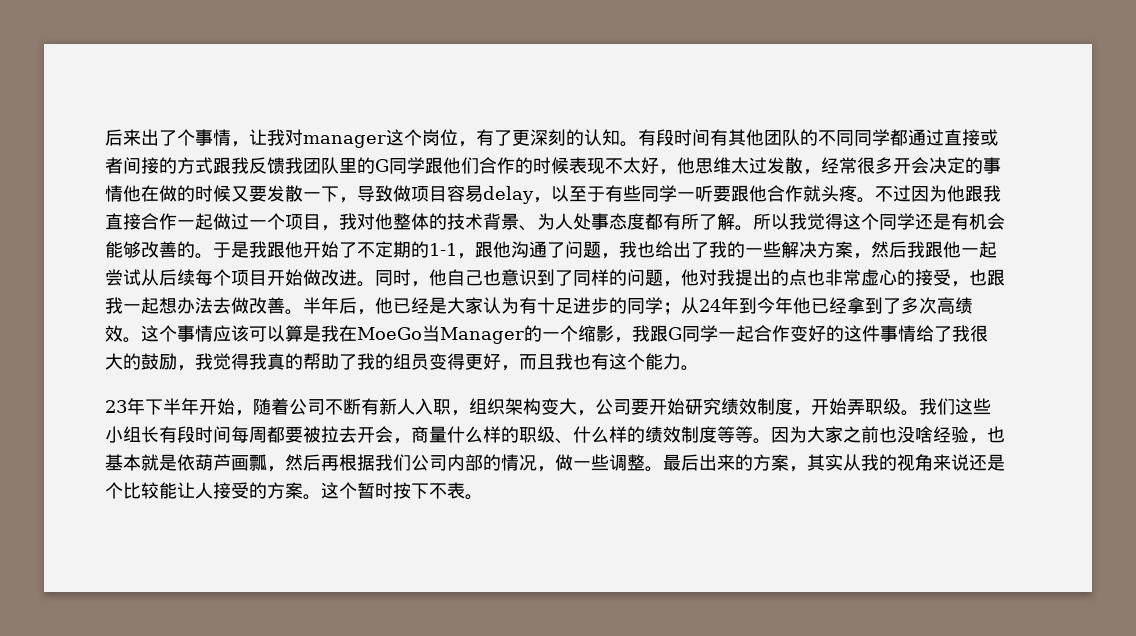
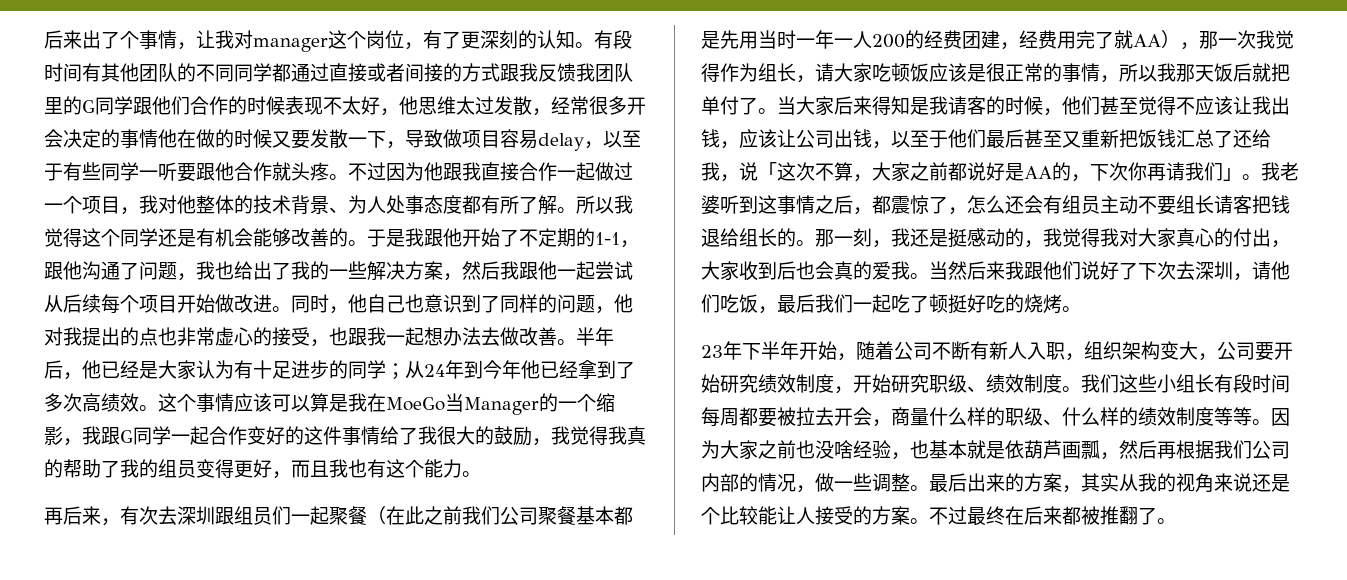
+ 再后来，有次去深圳跟组员们一起聚餐（在此之前我们公司聚餐基本都是先用当时一年一人200的经费团建，经费用完了就AA），那一次我觉得作为组长，请大家吃顿饭应该是很正常的事情，所以我那天饭后就把单付了。当大家后来得知是我请客的时候，他们甚至觉得不应该让我出钱，应该让公司出钱，以至于他们最后甚至又重新把饭钱汇总了还给我，说「这次不算，大家之前都说好是AA的，下次你再请我们」。我老婆听到这事情之后，都震惊了，怎么还会有组员主动不要组长请客把钱退给组长的。那一刻，我还是挺感动的，我觉得我对大家真心的付出，大家收到后也会真的爱我。当然后来我跟他们说好了下次去深圳，请他们吃饭，最后我们一起吃了顿挺好吃的烧烤。
- 23年下半年开始，随着公司不断有新人入职，组织架构变大，公司要开始研究绩效制度，开始弄职级。
+ 23年下半年开始，随着公司不断有新人入职，组织架构变大，公司要开始研究绩效制度，开始研究职级、绩效制度。
- 这个暂时按下不表。
+ 不过最终在后来都被推翻了。

